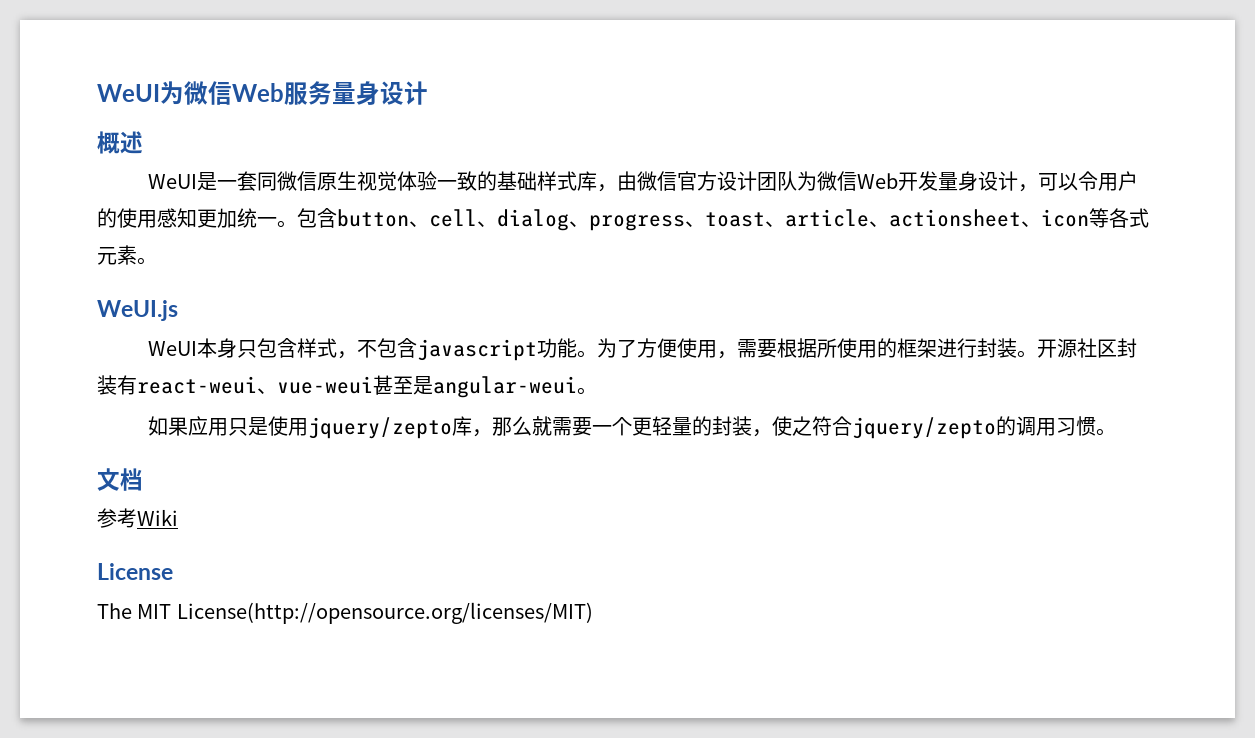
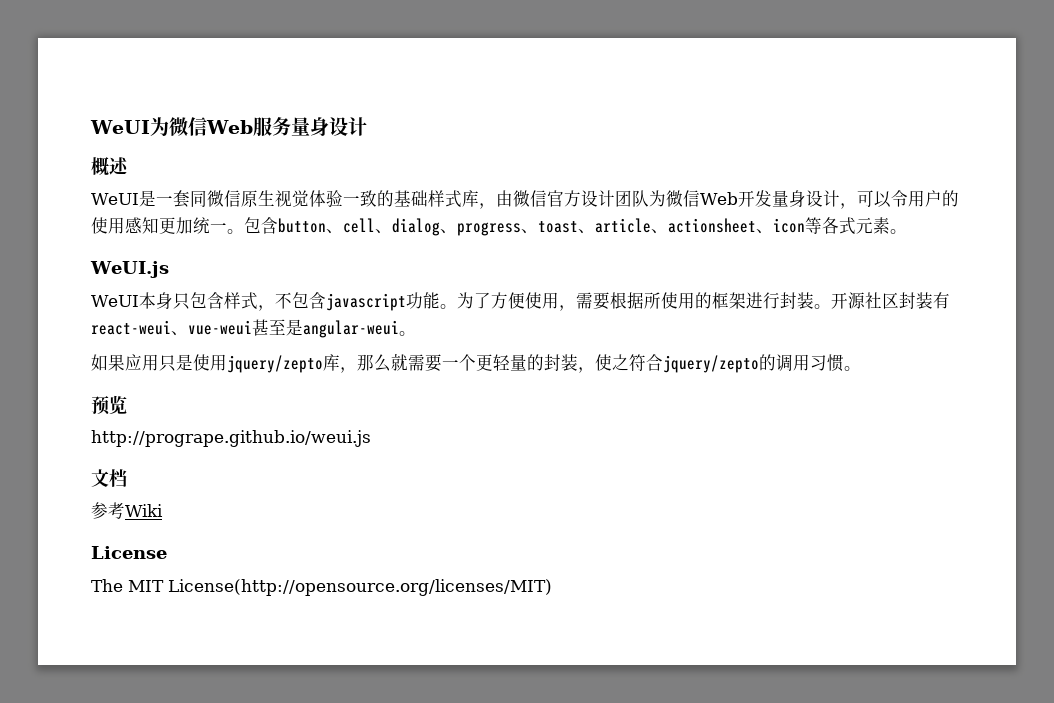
+ 预览
+ http://progrape.github.io/weui.js

